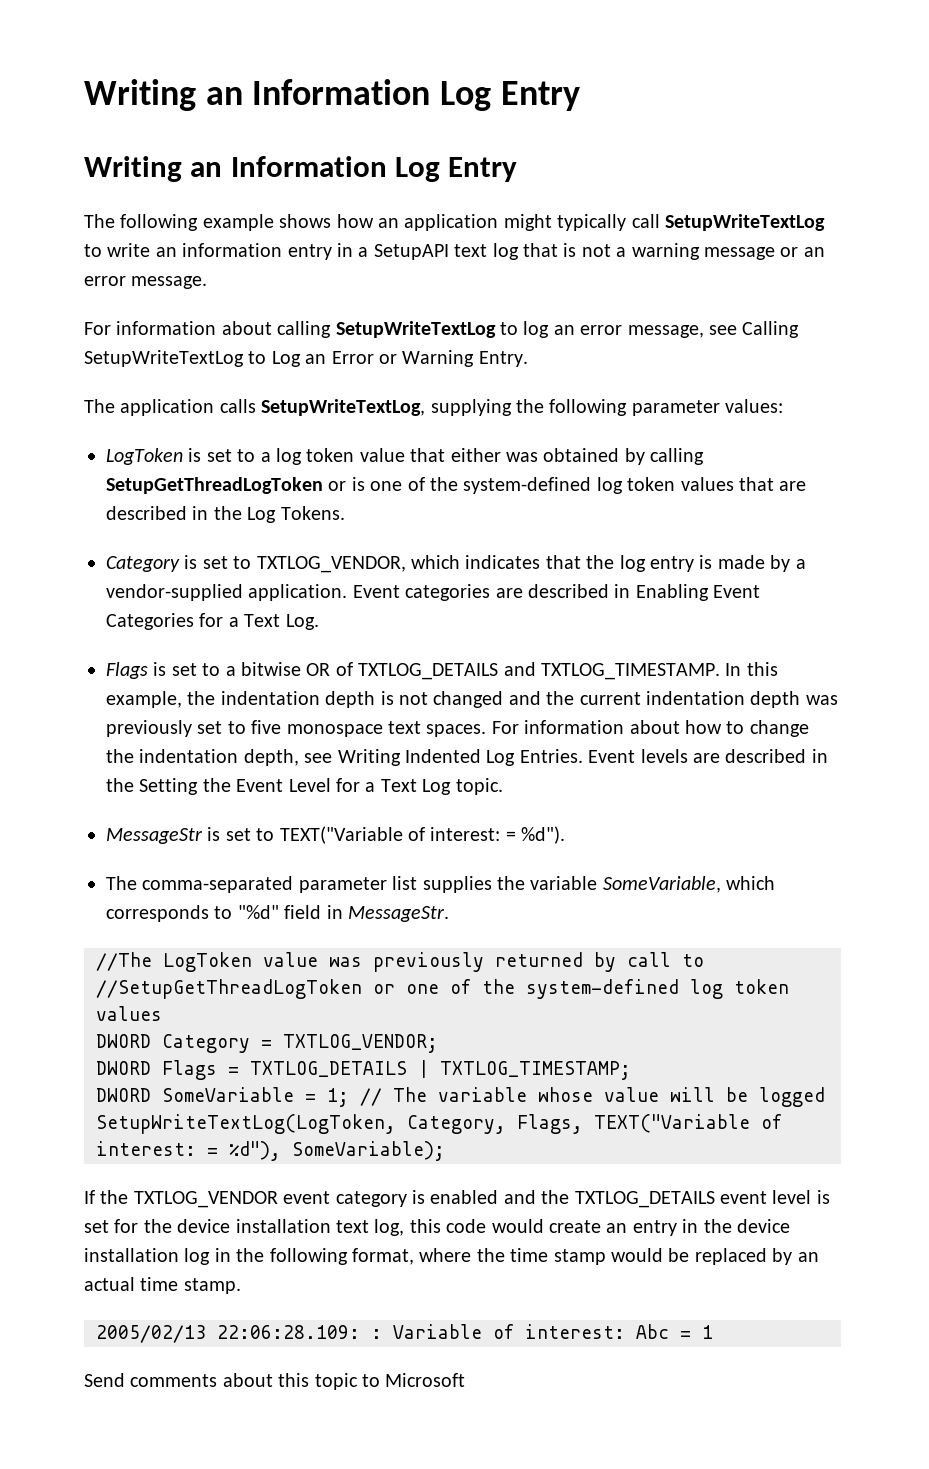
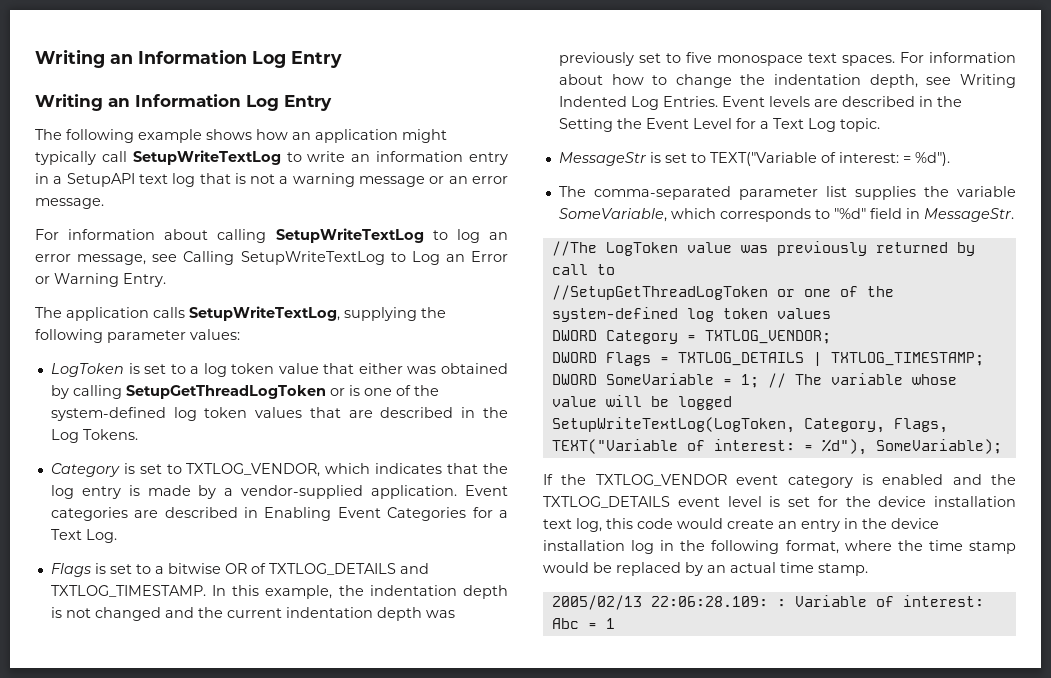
- Send comments about this topic to Microsoft

